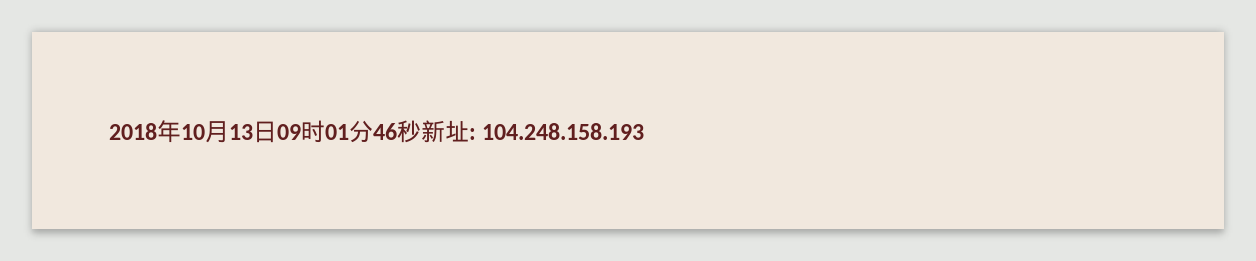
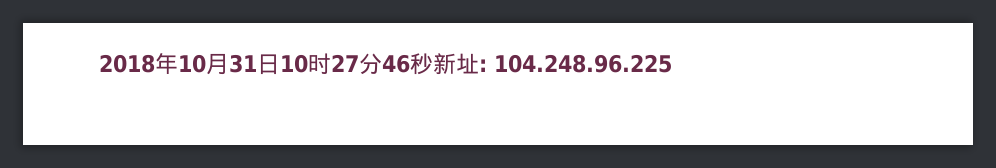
- 2018年10月13日09时01分46秒新址: 104.248.158.193
+ 2018年10月31日10时27分46秒新址: 104.248.96.225

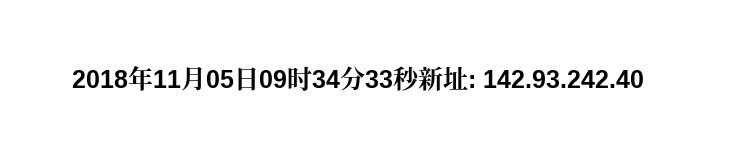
- 2018年10月31日10时27分46秒新址: 104.248.96.225
+ 2018年11月05日09时34分33秒新址: 142.93.242.40

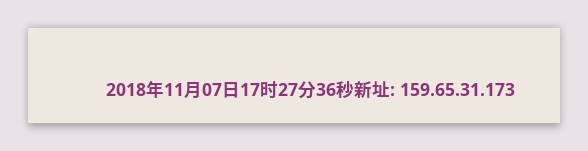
- 2018年11月05日09时34分33秒新址: 142.93.242.40
+ 2018年11月07日17时27分36秒新址: 159.65.31.173

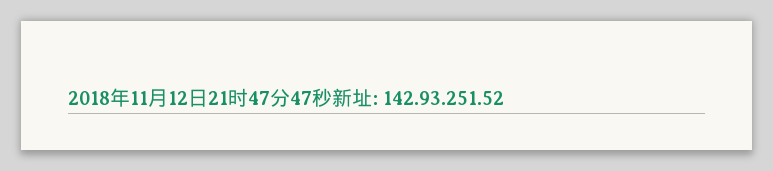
- 2018年11月07日17时27分36秒新址: 159.65.31.173
+ 2018年11月12日21时47分47秒新址: 142.93.251.52

